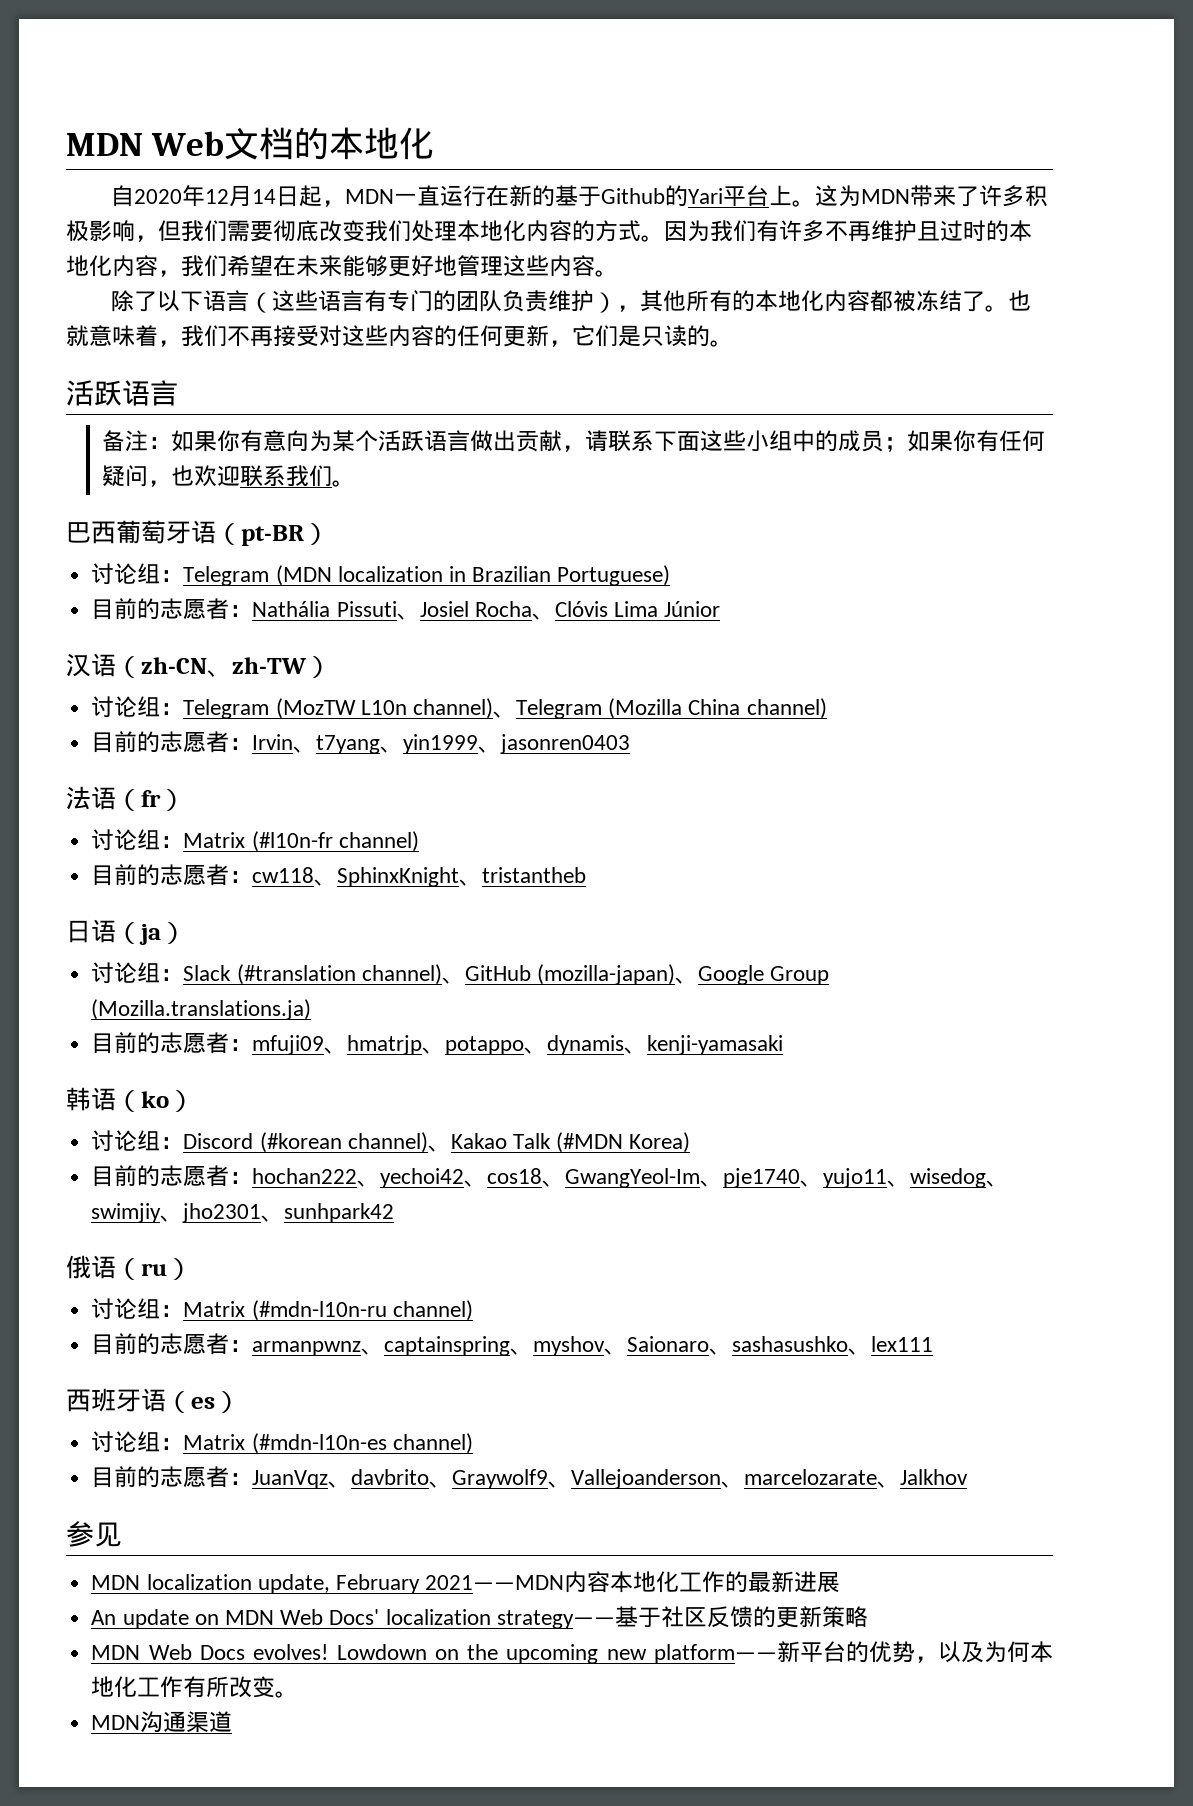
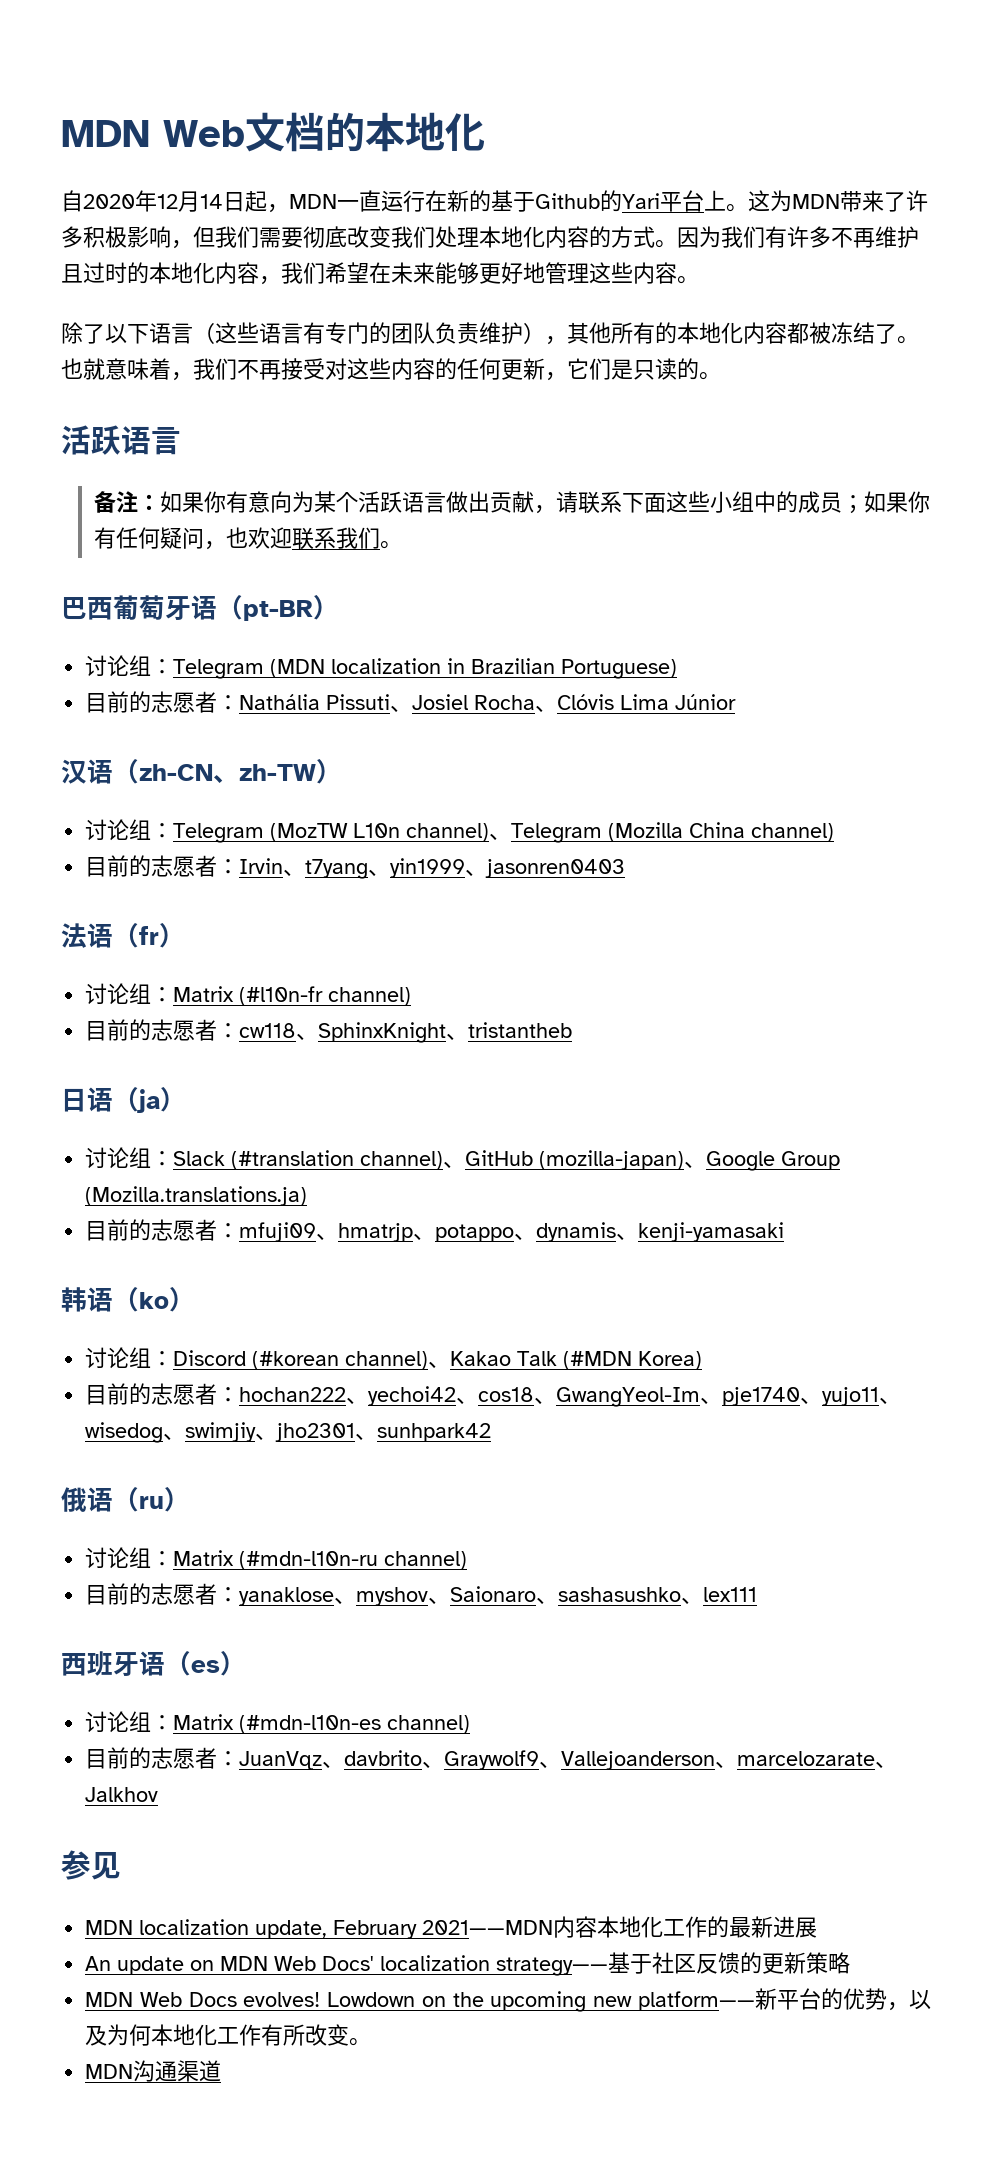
- 目前的志愿者：armanpwnz、captainspring、myshov、Saionaro、sashasushko、lex111
+ 目前的志愿者：yanaklose、myshov、Saionaro、sashasushko、lex111

